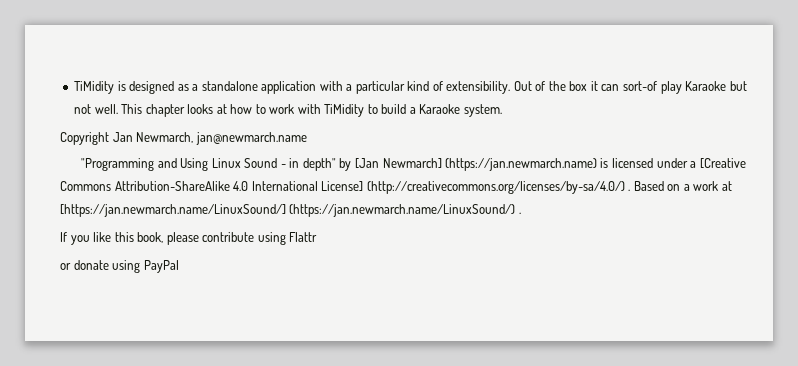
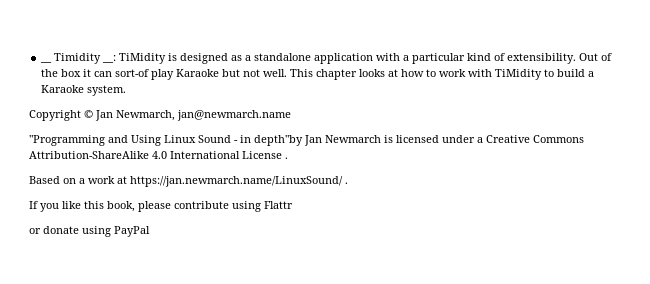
- TiMidity is designed as a standalone application with a particular kind of extensibility.
+ __ Timidity __: TiMidity is designed as a standalone application with a particular kind of extensibility.
- Copyright Jan Newmarch, jan@newmarch.name
+ Copyright © Jan Newmarch, jan@newmarch.name
- "Programming and Using Linux Sound - in depth" by [Jan Newmarch] (https://jan.newmarch.name) is licensed under a [Creative Commons Attribution-ShareAlike 4.0 International License] (http://creativecommons.org/licenses/by-sa/4.0/) . Based on a work at [https://jan.newmarch.name/LinuxSound/] (https://jan.newmarch.name/LinuxSound/) .
+ "Programming and Using Linux Sound - in depth"by Jan Newmarch is licensed under a Creative Commons Attribution-ShareAlike 4.0 International License .
+ Based on a work at https://jan.newmarch.name/LinuxSound/ .

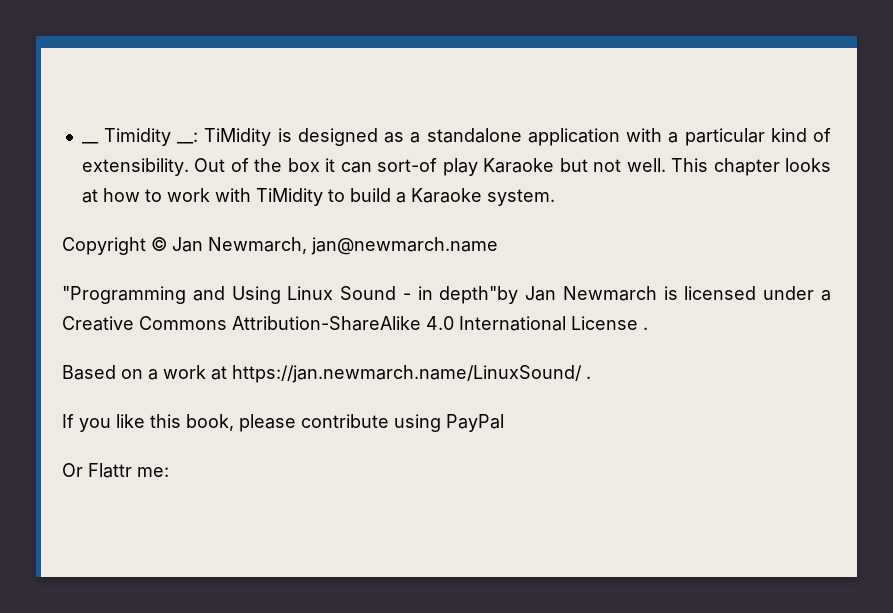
- If you like this book, please contribute using Flattr
- or donate using PayPal
+ If you like this book, please contribute using PayPal
+ Or Flattr me:

